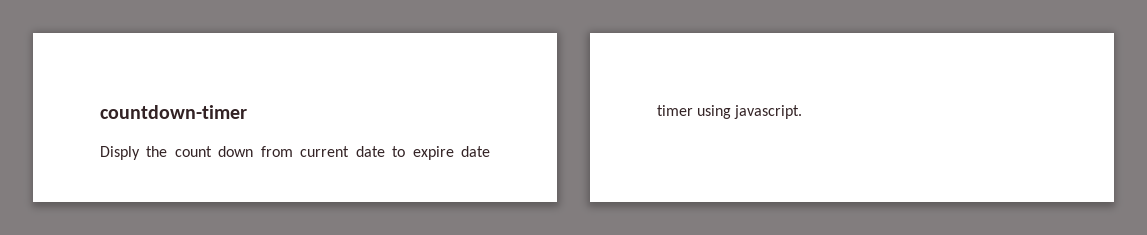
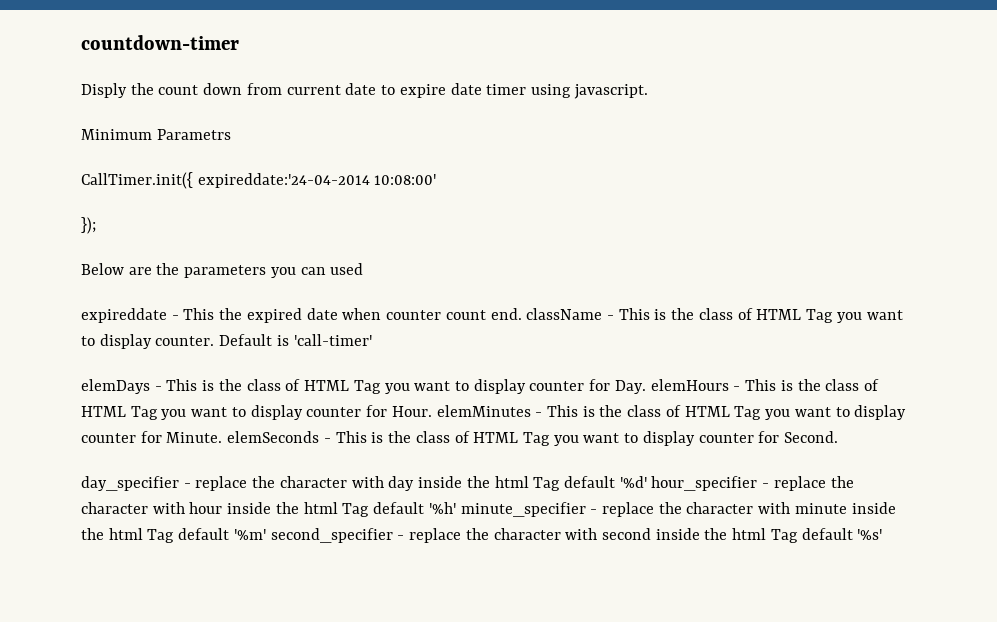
+ Minimum Parametrs
+ CallTimer.init({ expireddate:'24-04-2014 10:08:00'
+ });
+ Below are the parameters you can used
+ expireddate - This the expired date when counter count end. className - This is the class of HTML Tag you want to display counter. Default is 'call-timer'
+ elemDays - This is the class of HTML Tag you want to display counter for Day. elemHours - This is the class of HTML Tag you want to display counter for Hour. elemMinutes - This is the class of HTML Tag you want to display counter for Minute. elemSeconds - This is the class of HTML Tag you want to display counter for Second.
+ day_specifier - replace the character with day inside the html Tag default '%d' hour_specifier - replace the character with hour inside the html Tag default '%h' minute_specifier - replace the character with minute inside the html Tag default '%m' second_specifier - replace the character with second inside the html Tag default '%s'

